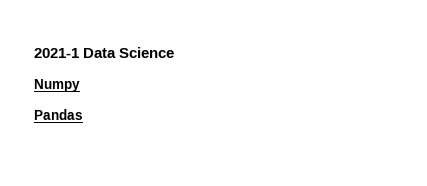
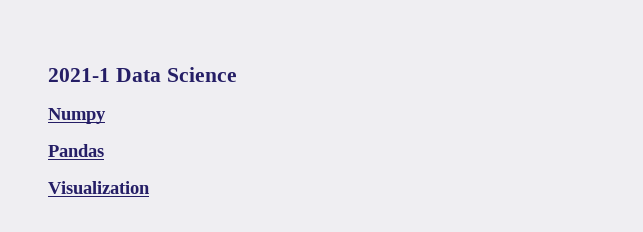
+ Visualization

